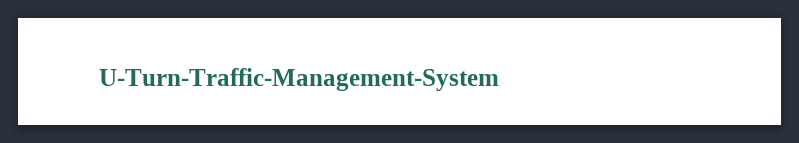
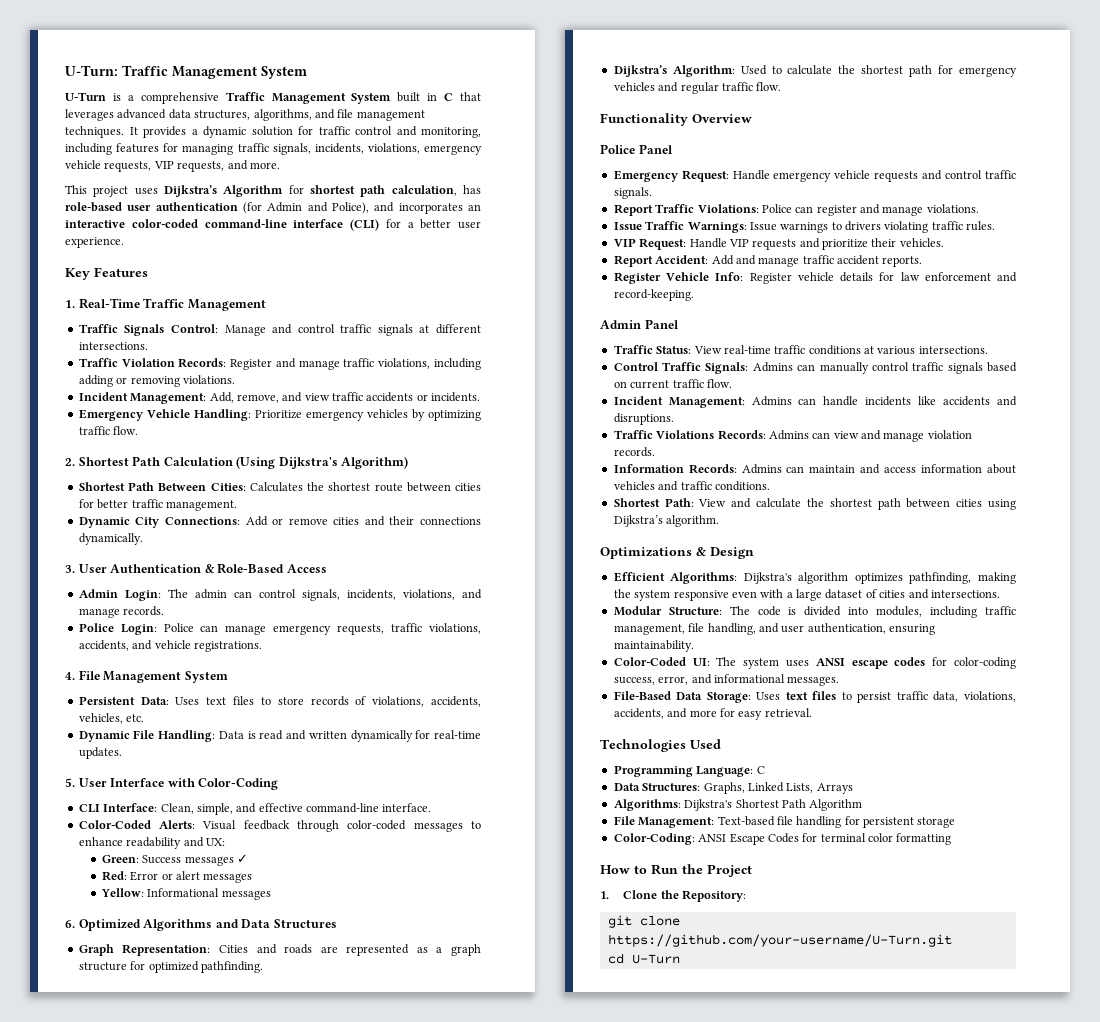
- U-Turn-Traffic-Management-System
+ U-Turn: Traffic Management System
+ U-Turn is a comprehensive Traffic Management System built in C that leverages advanced data structures, algorithms, and file management techniques. It provides a dynamic solution for traffic control and monitoring, including features for managing traffic signals, incidents, violations, emergency vehicle requests, VIP requests, and more.
+ This project uses Dijkstra’s Algorithm for shortest path calculation, has role-based user authentication (for Admin and Police), and incorporates an interactive color-coded command-line interface (CLI) for a better user experience.
+ Key Features
+ 1. Real-Time Traffic Management
+ Traffic Signals Control: Manage and control traffic signals at different intersections.
+ Traffic Violation Records: Register and manage traffic violations, including adding or removing violations.
+ Incident Management: Add, remove, and view traffic accidents or incidents.
+ Emergency Vehicle Handling: Prioritize emergency vehicles by optimizing traffic flow.
+ 2. Shortest Path Calculation (Using Dijkstra's Algorithm)
+ Shortest Path Between Cities: Calculates the shortest route between cities for better traffic management.
+ Dynamic City Connections: Add or remove cities and their connections dynamically.
+ 3. User Authentication & Role-Based Access
+ Admin Login: The admin can control signals, incidents, violations, and manage records.
+ Police Login: Police can manage emergency requests, traffic violations, accidents, and vehicle registrations.
+ 4. File Management System
+ Persistent Data: Uses text files to store records of violations, accidents, vehicles, etc.
+ Dynamic File Handling: Data is read and written dynamically for real-time updates.
+ 5. User Interface with Color-Coding
+ CLI Interface: Clean, simple, and effective command-line interface.
+ Color-Coded Alerts: Visual feedback through color-coded messages to enhance readability and UX:
+ Green: Success messages ✓
+ Red: Error or alert messages
+ Yellow: Informational messages
+ 6. Optimized Algorithms and Data Structures
+ Graph Representation: Cities and roads are represented as a graph structure for optimized pathfinding.
+ Dijkstra’s Algorithm: Used to calculate the shortest path for emergency vehicles and regular traffic flow.
+ Functionality Overview
+ Police Panel
+ Emergency Request: Handle emergency vehicle requests and control traffic signals.
+ Report Traffic Violations: Police can register and manage violations.
+ Issue Traffic Warnings: Issue warnings to drivers violating traffic rules.
+ VIP Request: Handle VIP requests and prioritize their vehicles.
+ Report Accident: Add and manage traffic accident reports.
+ Register Vehicle Info: Register vehicle details for law enforcement and record-keeping.
+ Admin Panel
+ Traffic Status: View real-time traffic conditions at various intersections.
+ Control Traffic Signals: Admins can manually control traffic signals based on current traffic flow.
+ Incident Management: Admins can handle incidents like accidents and disruptions.
+ Traffic Violations Records: Admins can view and manage violation records.
+ Information Records: Admins can maintain and access information about vehicles and traffic conditions.
+ Shortest Path: View and calculate the shortest path between cities using Dijkstra’s algorithm.
+ Optimizations & Design
+ Efficient Algorithms: Dijkstra's algorithm optimizes pathfinding, making the system responsive even with a large dataset of cities and intersections.
+ Modular Structure: The code is divided into modules, including traffic management, file handling, and user authentication, ensuring maintainability.
+ Color-Coded UI: The system uses ANSI escape codes for color-coding success, error, and informational messages.
+ File-Based Data Storage: Uses text files to persist traffic data, violations, accidents, and more for easy retrieval.
+ Technologies Used
+ Programming Language: C
+ Data Structures: Graphs, Linked Lists, Arrays
+ Algorithms: Dijkstra's Shortest Path Algorithm
+ File Management: Text-based file handling for persistent storage
+ Color-Coding: ANSI Escape Codes for terminal color formatting
+ How to Run the Project
+ 1. Clone the Repository:
+ git clone https://github.com/your-username/U-Turn.git
+ cd U-Turn

